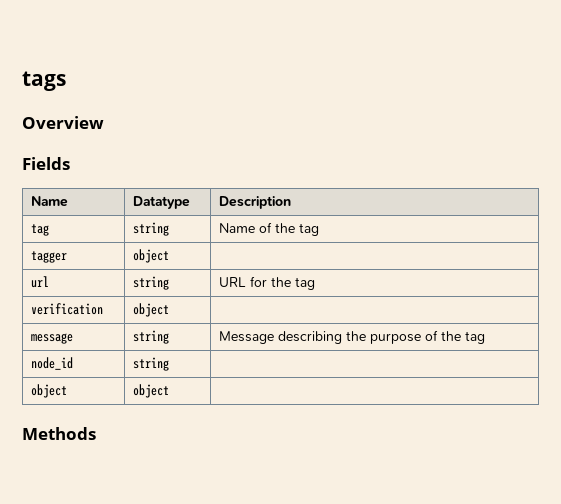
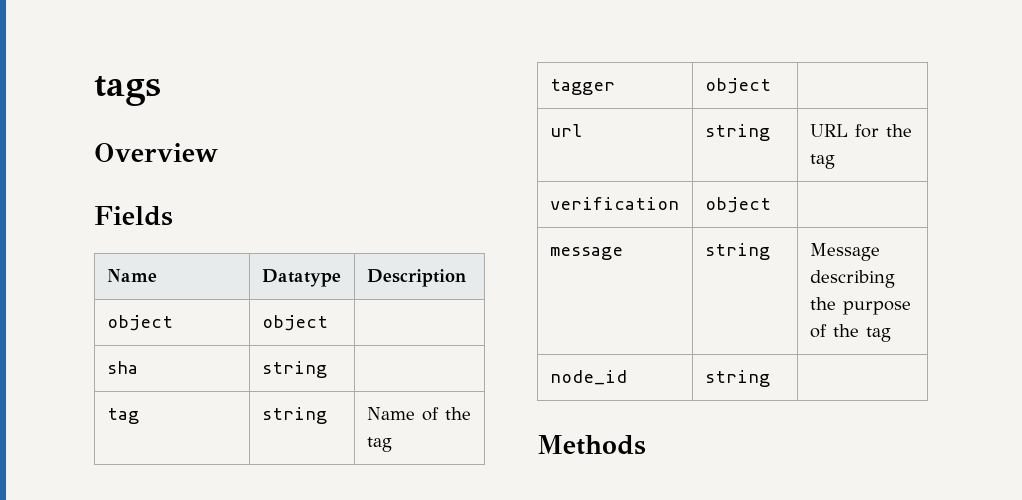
+ object | object |
+ sha | string |
- object | object |

